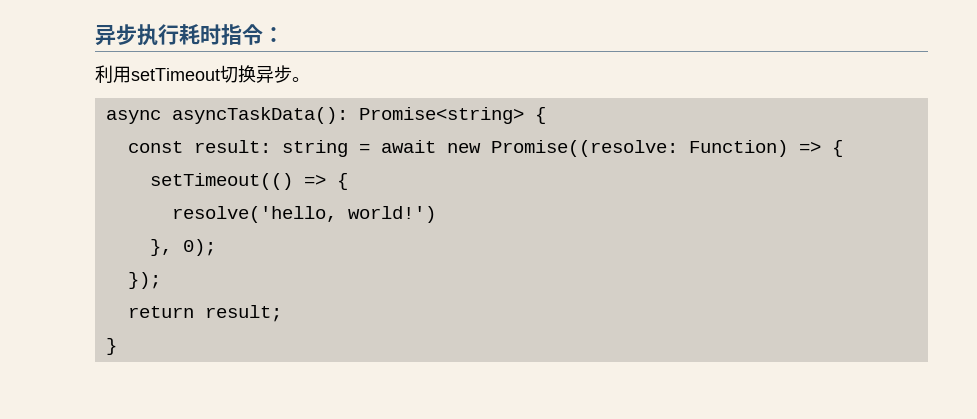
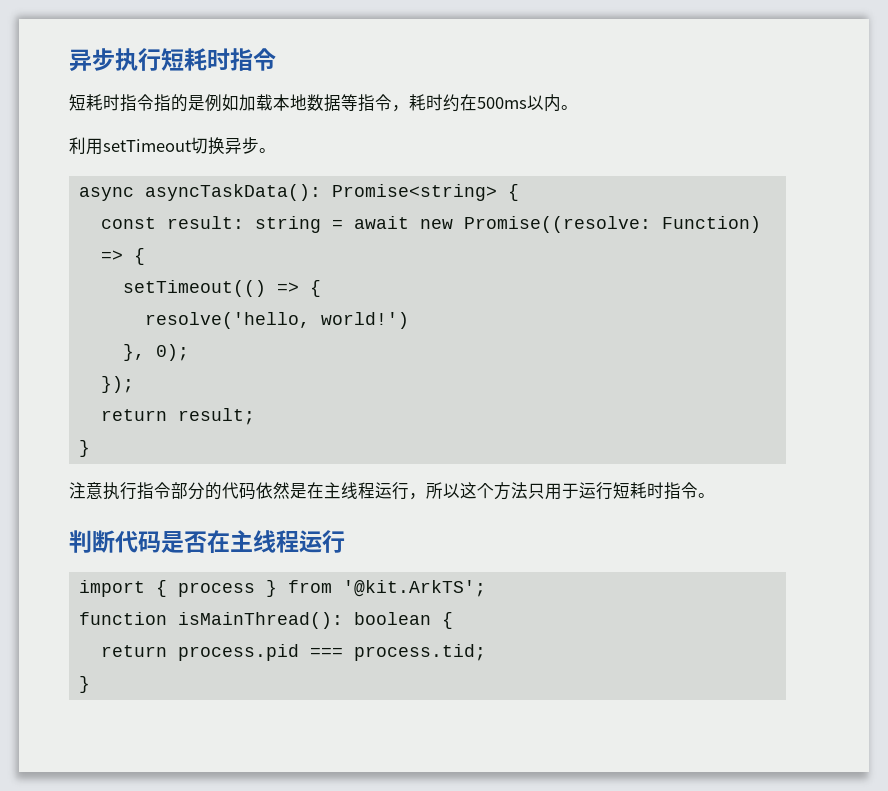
- 异步执行耗时指令：
+ 异步执行短耗时指令
+ 短耗时指令指的是例如加载本地数据等指令，耗时约在500ms以内。
+ 注意执行指令部分的代码依然是在主线程运行，所以这个方法只用于运行短耗时指令。
+ 判断代码是否在主线程运行
+ import { process } from '@kit.ArkTS';
+ function isMainThread(): boolean {
+ return process.pid === process.tid;
+ }

